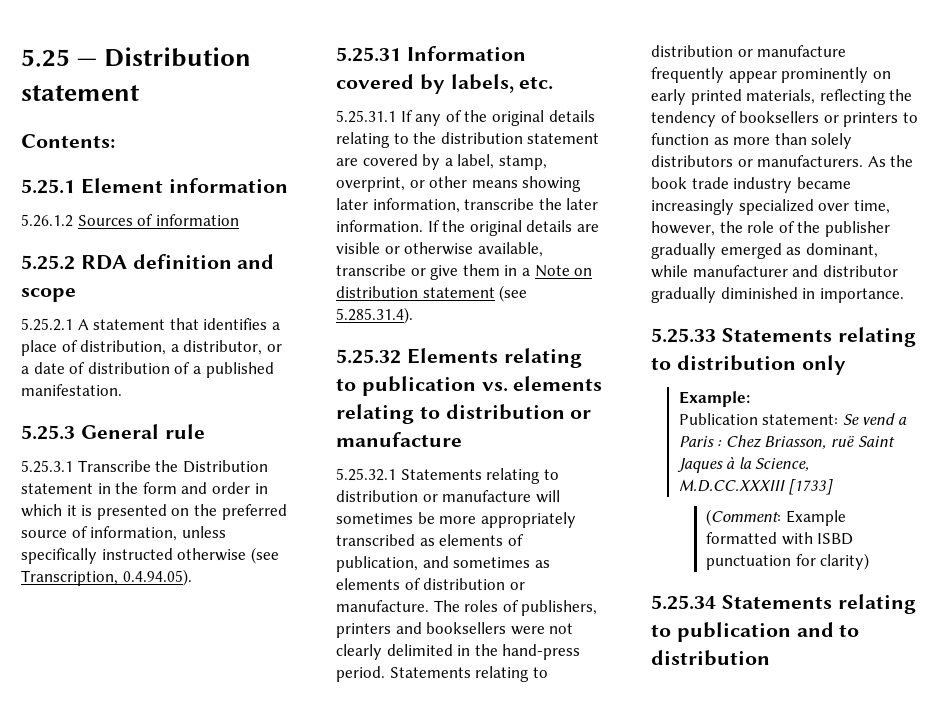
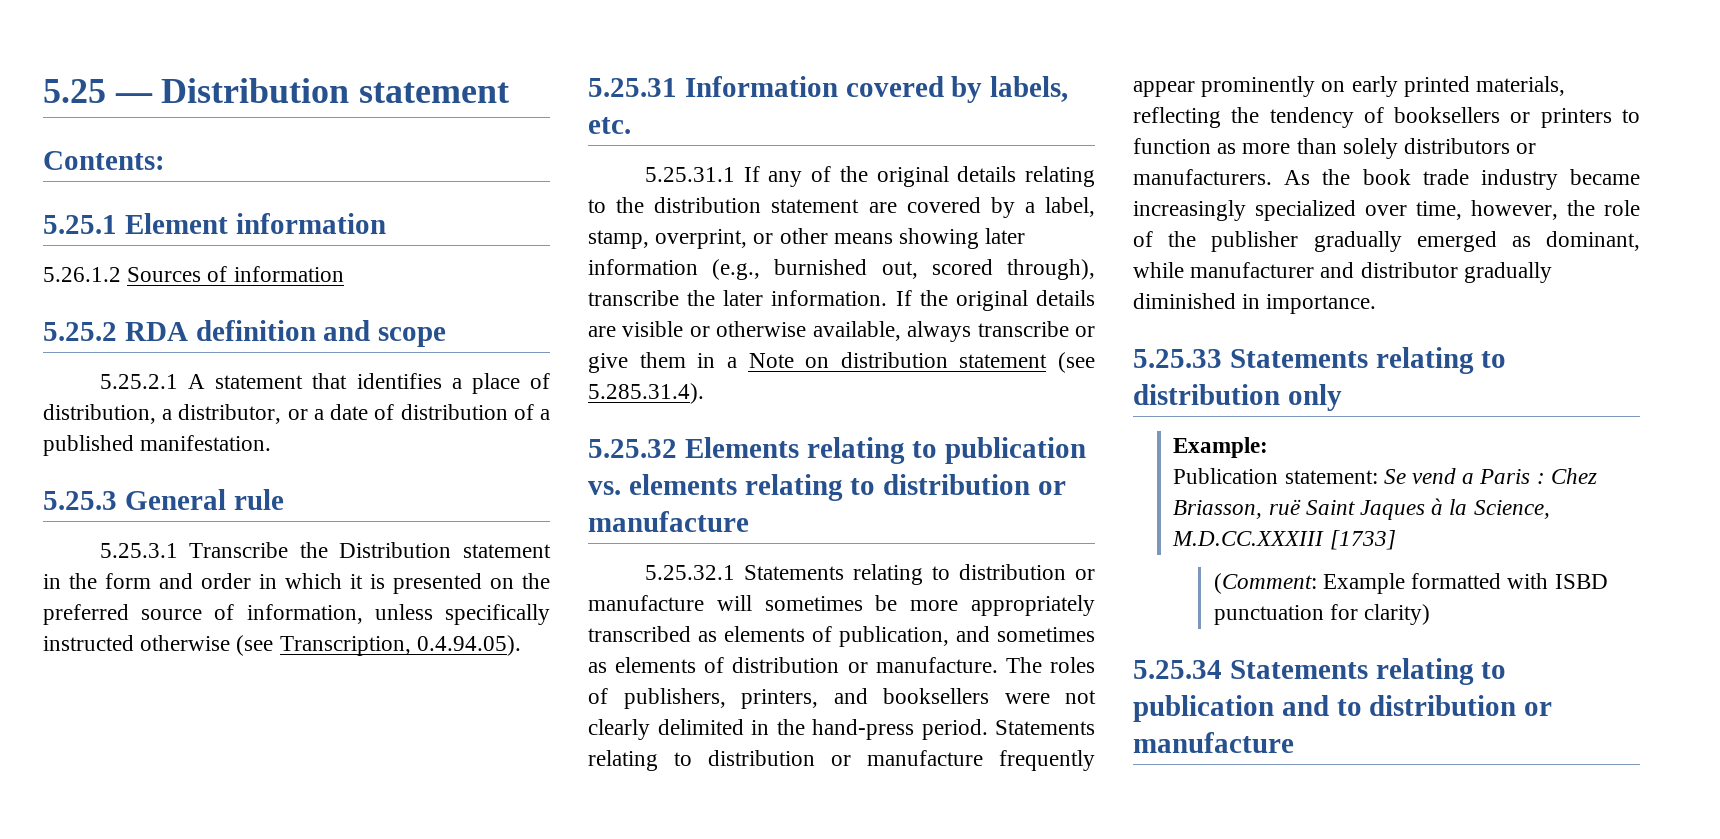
- 5.25.31.1 If any of the original details relating to the distribution statement are covered by a label, stamp, overprint, or other means showing later information, transcribe the later information.
+ 5.25.31.1 If any of the original details relating to the distribution statement are covered by a label, stamp, overprint, or other means showing later information (e.g., burnished out, scored through), transcribe the later information.
- If the original details are visible or otherwise available, transcribe or give them in a Note on distribution statement (see 5.285.31.4).
+ If the original details are visible or otherwise available, always transcribe or give them in a Note on distribution statement (see 5.285.31.4).
- The roles of publishers, printers and booksellers were not clearly delimited in the hand-press period.
+ The roles of publishers, printers, and booksellers were not clearly delimited in the hand-press period.
- 5.25.34 Statements relating to publication and to distribution
+ 5.25.34 Statements relating to publication and to distribution or manufacture

